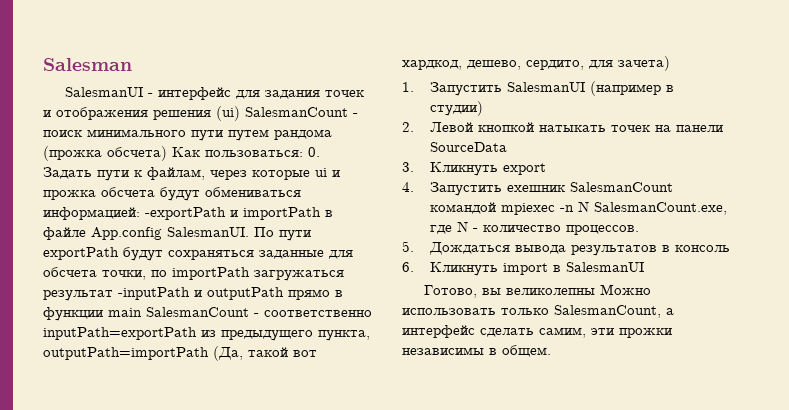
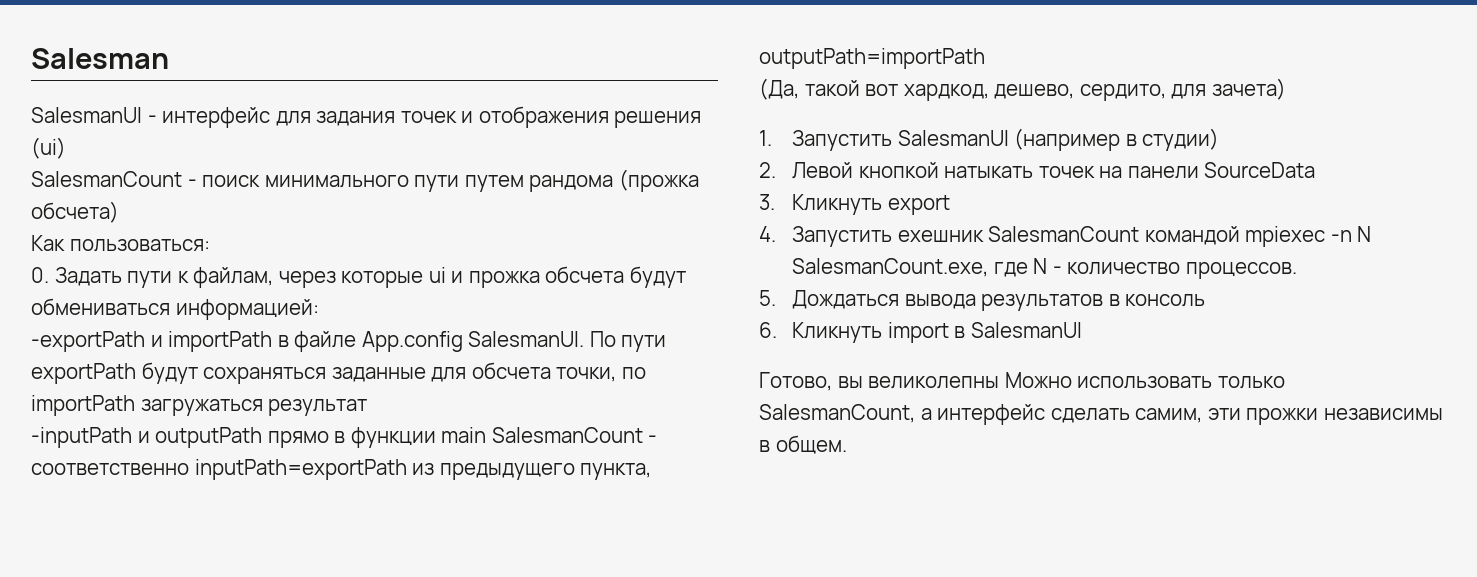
- SalesmanUI - интерфейс для задания точек и отображения решения (ui) SalesmanCount - поиск минимального пути путем рандома (прожка обсчета) Как пользоваться: 0. Задать пути к файлам, через которые ui и прожка обсчета будут обмениваться информацией: -exportPath и importPath в файле App.config SalesmanUI.
+ SalesmanUI - интерфейс для задания точек и отображения решения (ui)
+ SalesmanCount - поиск минимального пути путем рандома (прожка обсчета)
+ Как пользоваться:
+ 0. Задать пути к файлам, через которые ui и прожка обсчета будут обмениваться информацией:
+ -exportPath и importPath в файле App.config SalesmanUI.
- По пути exportPath будут сохраняться заданные для обсчета точки, по importPath загружаться результат -inputPath и outputPath прямо в функции main SalesmanCount - соответственно inputPath=exportPath из предыдущего пункта, outputPath=importPath (Да, такой вот хардкод, дешево, сердито, для зачета)
+ По пути exportPath будут сохраняться заданные для обсчета точки, по importPath загружаться результат
+ -inputPath и outputPath прямо в функции main SalesmanCount - соответственно inputPath=exportPath из предыдущего пункта, outputPath=importPath
+ (Да, такой вот хардкод, дешево, сердито, для зачета)

